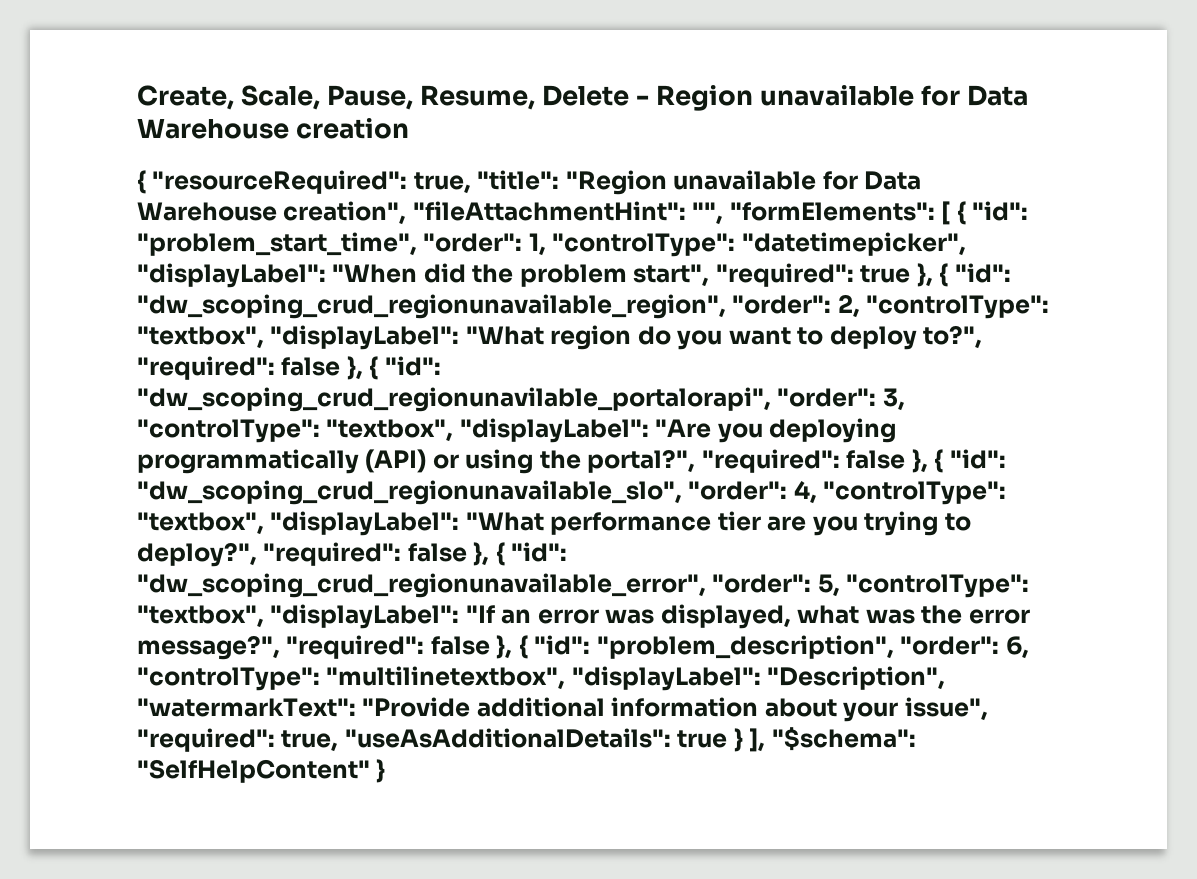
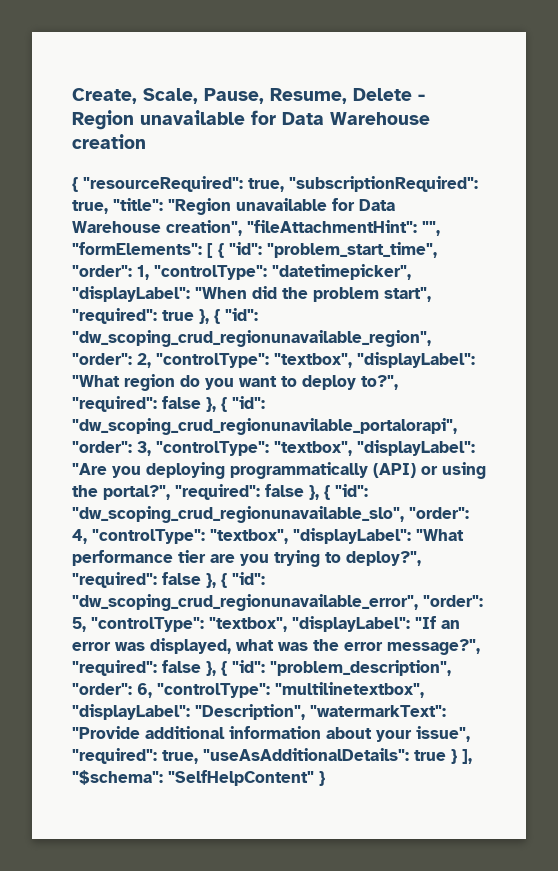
- true, "title":
+ true, "subscriptionRequired": true, "title":

